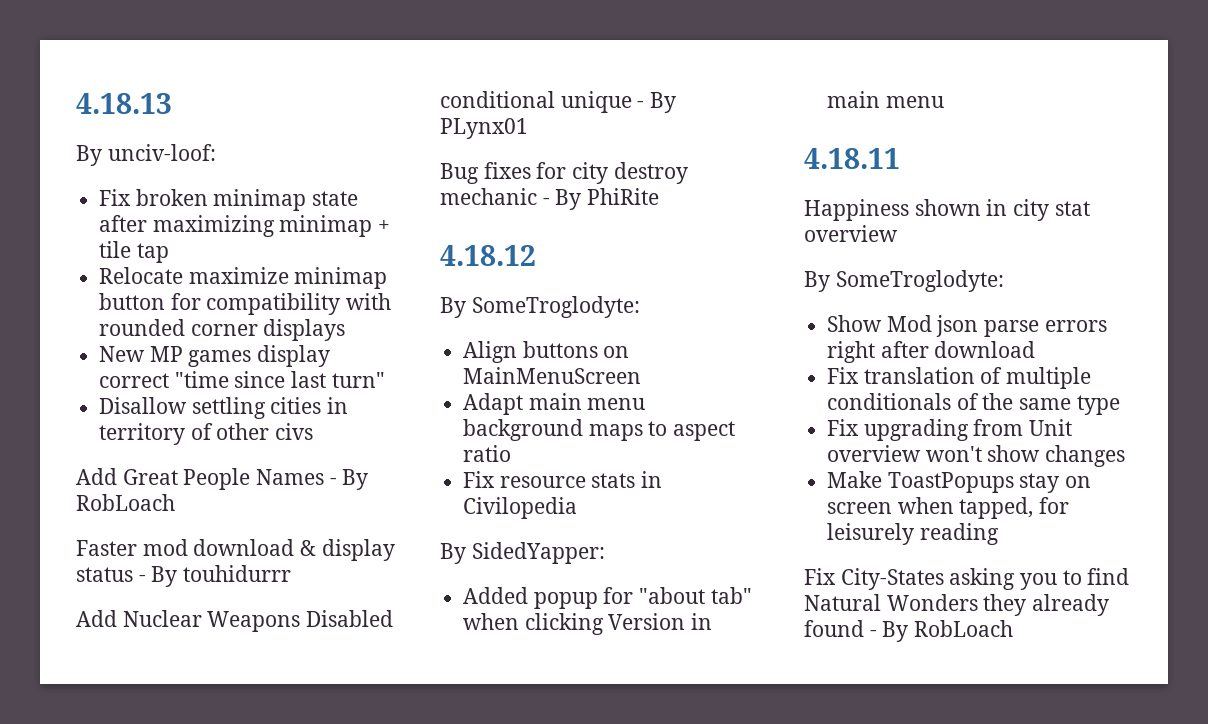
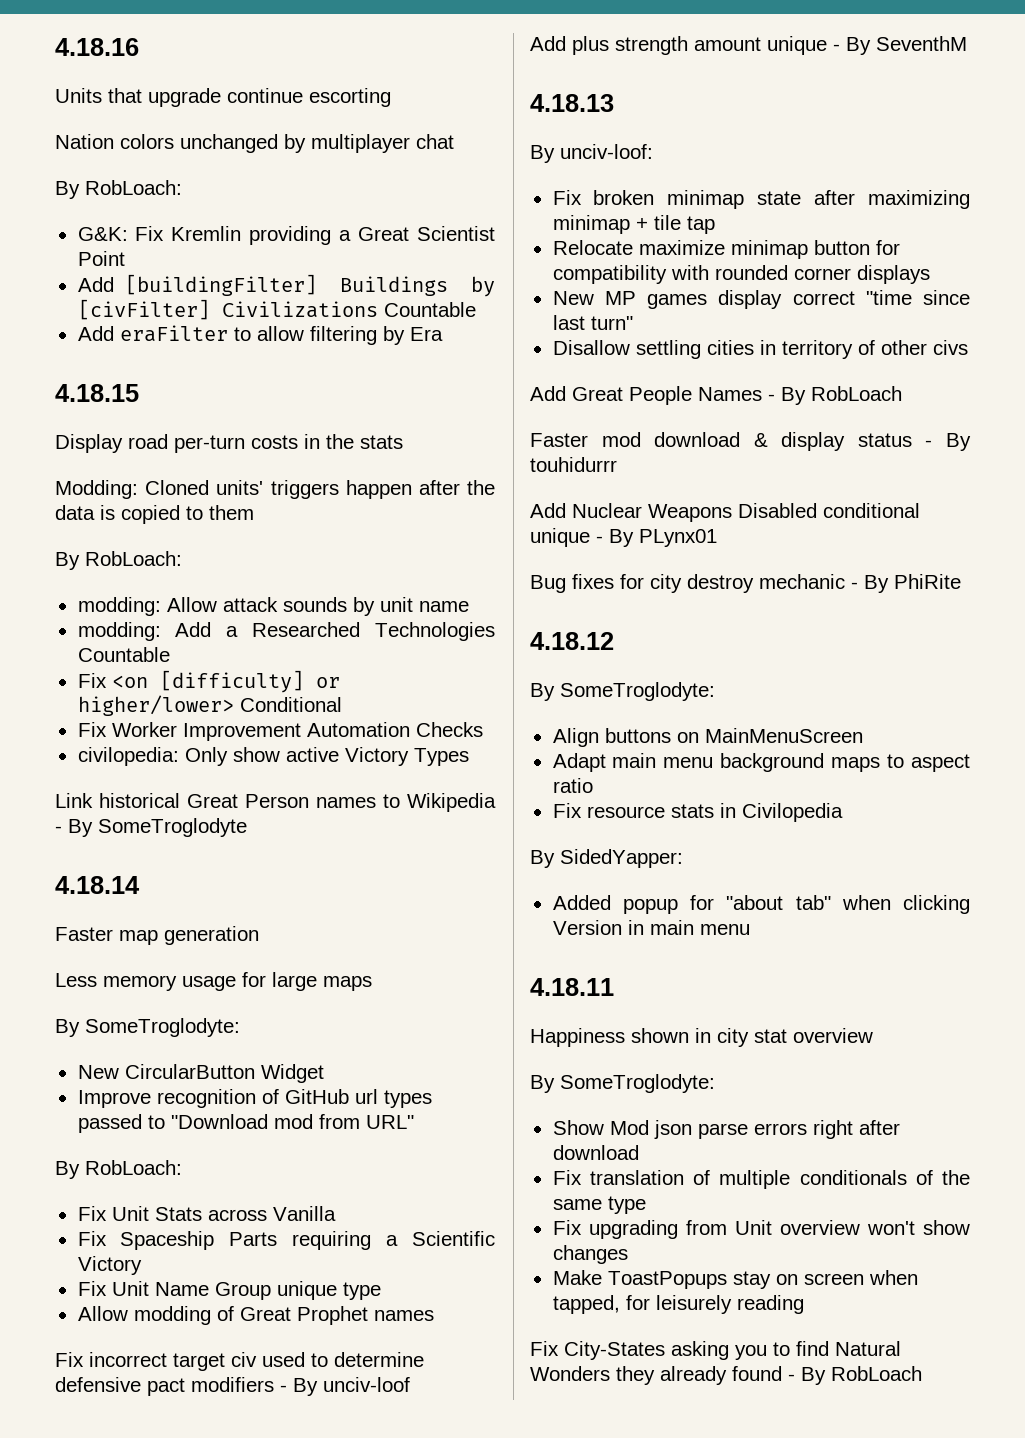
+ 4.18.16
+ Units that upgrade continue escorting
+ Nation colors unchanged by multiplayer chat
+ By RobLoach:
+ G&K: Fix Kremlin providing a Great Scientist Point
+ Add [buildingFilter] Buildings by [civFilter] Civilizations Countable
+ Add eraFilter to allow filtering by Era
+ 4.18.15
+ Display road per-turn costs in the stats
+ Modding: Cloned units' triggers happen after the data is copied to them
+ By RobLoach:
+ modding: Allow attack sounds by unit name
+ modding: Add a Researched Technologies Countable
+ Fix <on [difficulty] or higher/lower> Conditional
+ Fix Worker Improvement Automation Checks
+ civilopedia: Only show active Victory Types
+ Link historical Great Person names to Wikipedia - By SomeTroglodyte
+ 4.18.14
+ Faster map generation
+ Less memory usage for large maps
+ By SomeTroglodyte:
+ New CircularButton Widget
+ Improve recognition of GitHub url types passed to "Download mod from URL"
+ By RobLoach:
+ Fix Unit Stats across Vanilla
+ Fix Spaceship Parts requiring a Scientific Victory
+ Fix Unit Name Group unique type
+ Allow modding of Great Prophet names
+ Fix incorrect target civ used to determine defensive pact modifiers - By unciv-loof
+ Add plus strength amount unique - By SeventhM

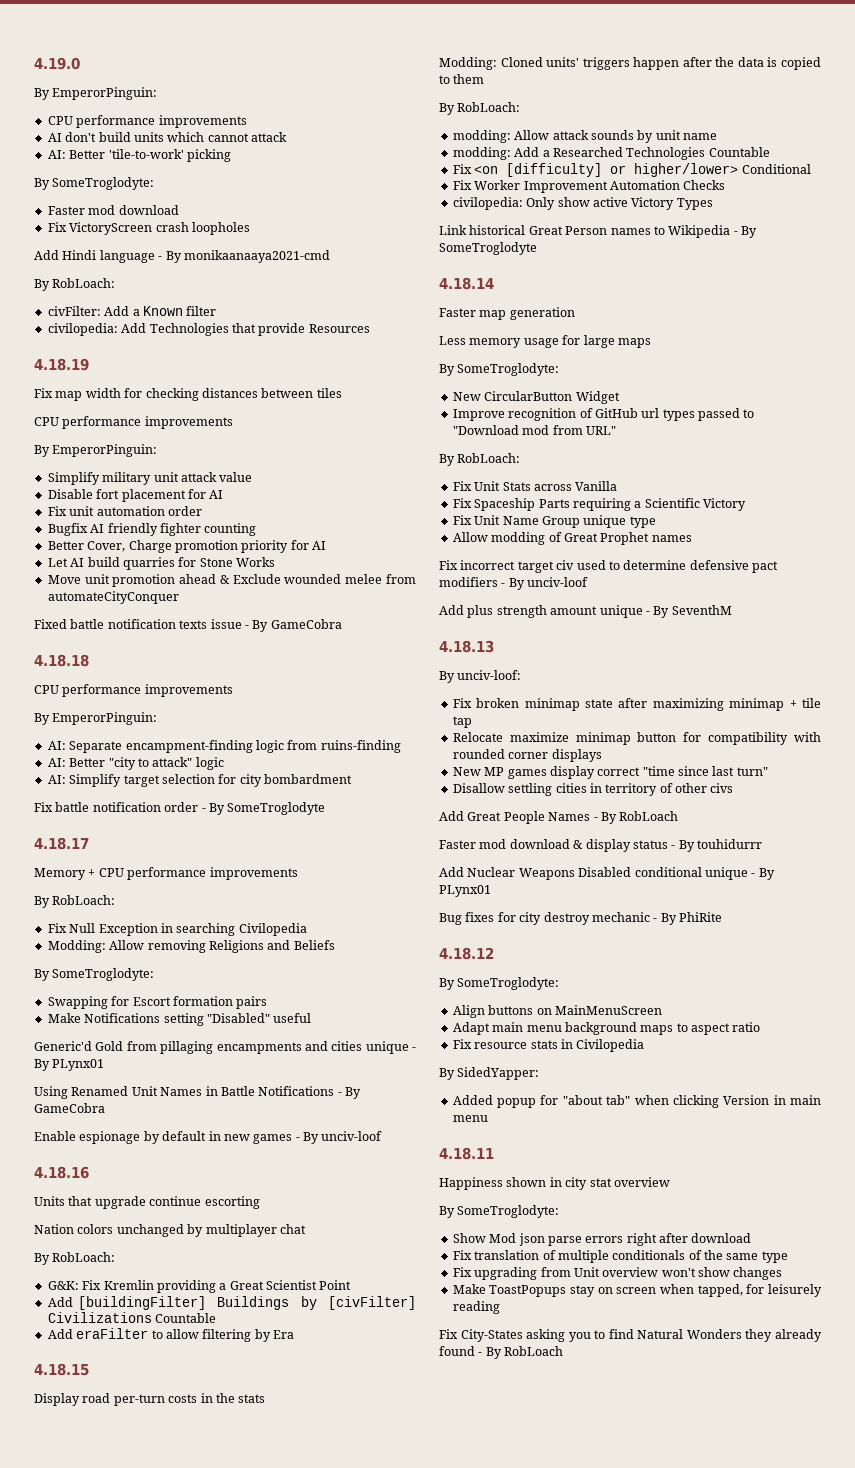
+ 4.19.0
+ By EmperorPinguin:
+ CPU performance improvements
+ AI don't build units which cannot attack
+ AI: Better 'tile-to-work' picking
+ By SomeTroglodyte:
+ Faster mod download
+ Fix VictoryScreen crash loopholes
+ Add Hindi language - By monikaanaaya2021-cmd
+ By RobLoach:
+ civFilter: Add a Known filter
+ civilopedia: Add Technologies that provide Resources
+ 4.18.19
+ Fix map width for checking distances between tiles
+ CPU performance improvements
+ By EmperorPinguin:
+ Simplify military unit attack value
+ Disable fort placement for AI
+ Fix unit automation order
+ Bugfix AI friendly fighter counting
+ Better Cover, Charge promotion priority for AI
+ Let AI build quarries for Stone Works
+ Move unit promotion ahead & Exclude wounded melee from automateCityConquer
+ Fixed battle notification texts issue - By GameCobra
+ 4.18.18
+ CPU performance improvements
+ By EmperorPinguin:
+ AI: Separate encampment-finding logic from ruins-finding
+ AI: Better "city to attack" logic
+ AI: Simplify target selection for city bombardment
+ Fix battle notification order - By SomeTroglodyte
+ 4.18.17
+ Memory + CPU performance improvements
+ By RobLoach:
+ Fix Null Exception in searching Civilopedia
+ Modding: Allow removing Religions and Beliefs
+ By SomeTroglodyte:
+ Swapping for Escort formation pairs
+ Make Notifications setting "Disabled" useful
+ Generic'd Gold from pillaging encampments and cities unique - By PLynx01
+ Using Renamed Unit Names in Battle Notifications - By GameCobra
+ Enable espionage by default in new games - By unciv-loof

